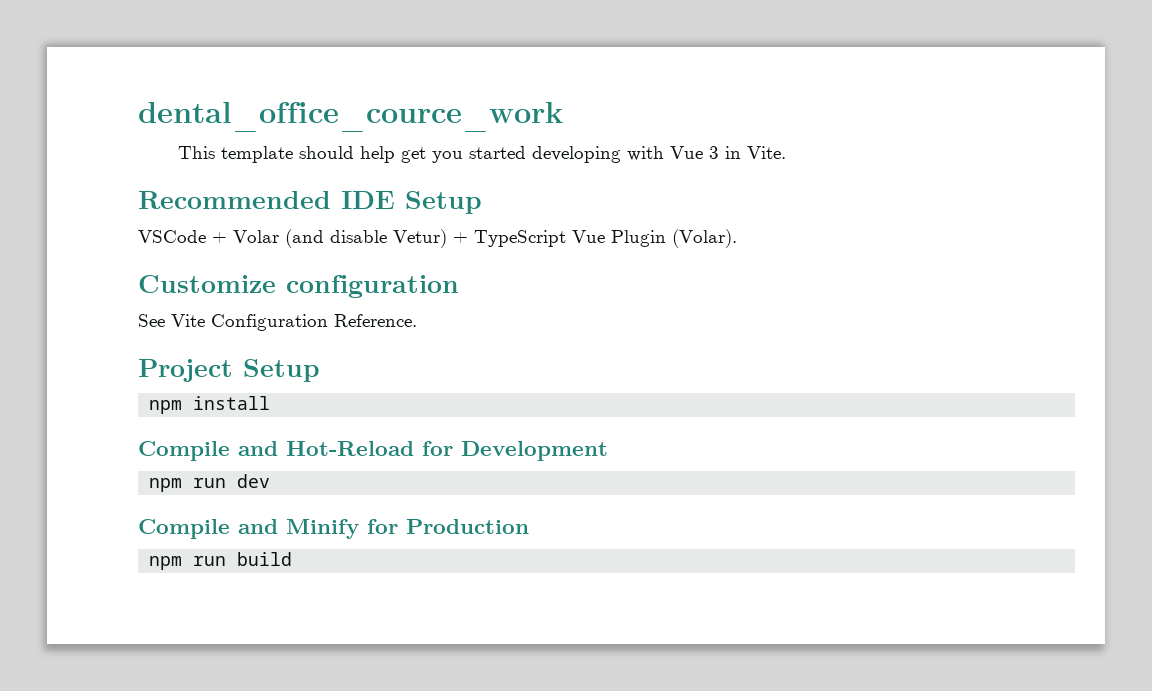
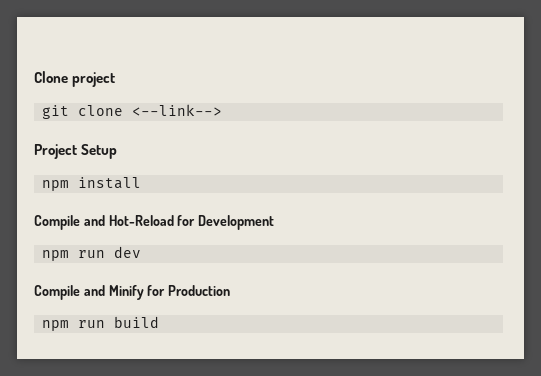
- dental_office_cource_work
- This template should help get you started developing with Vue 3 in Vite.
- Recommended IDE Setup
- VSCode + Volar (and disable Vetur) + TypeScript Vue Plugin (Volar).
- Customize configuration
- See Vite Configuration Reference.
+ Clone project
+ git clone <--link-->

